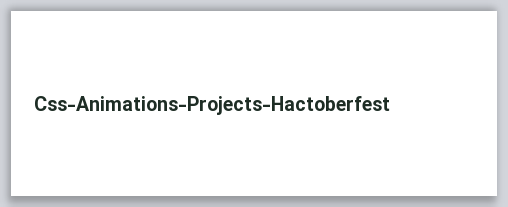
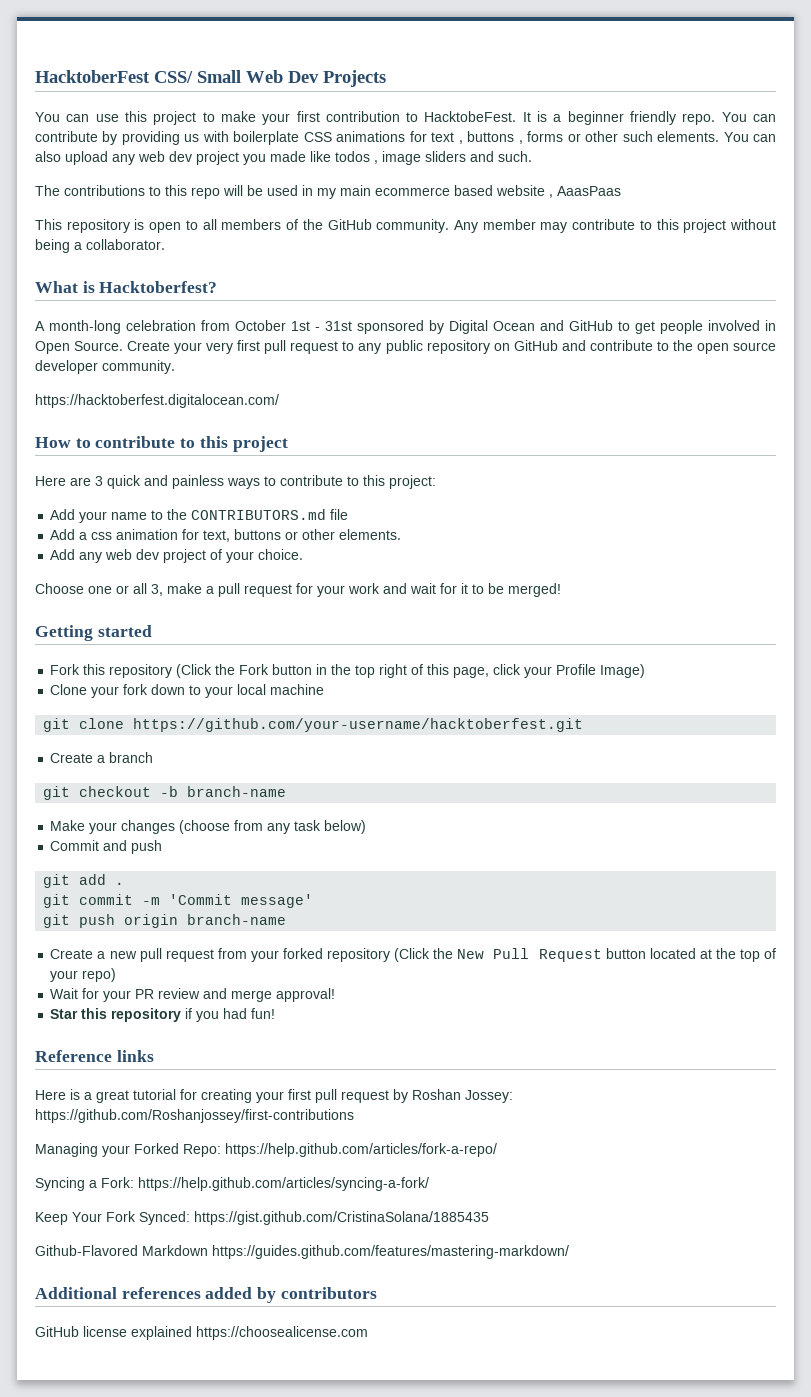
- Css-Animations-Projects-Hactoberfest
+ HacktoberFest CSS/ Small Web Dev Projects
+ You can use this project to make your first contribution to HacktobeFest. It is a beginner friendly repo. You can contribute by providing us with boilerplate CSS animations for text , buttons , forms or other such elements. You can also upload any web dev project you made like todos , image sliders and such.
+ The contributions to this repo will be used in my main ecommerce based website , AaasPaas
+ This repository is open to all members of the GitHub community. Any member may contribute to this project without being a collaborator.
+ What is Hacktoberfest?
+ A month-long celebration from October 1st - 31st sponsored by Digital Ocean and GitHub to get people involved in Open Source. Create your very first pull request to any public repository on GitHub and contribute to the open source developer community.
+ https://hacktoberfest.digitalocean.com/
+ How to contribute to this project
+ Here are 3 quick and painless ways to contribute to this project:
+ Add your name to the CONTRIBUTORS.md file
+ Add a css animation for text, buttons or other elements.
+ Add any web dev project of your choice.
+ Choose one or all 3, make a pull request for your work and wait for it to be merged!
+ Getting started
+ Fork this repository (Click the Fork button in the top right of this page, click your Profile Image)
+ Clone your fork down to your local machine
+ git clone https://github.com/your-username/hacktoberfest.git
+ Create a branch
+ git checkout -b branch-name
+ Make your changes (choose from any task below)
+ Commit and push
+ git add .
+ git commit -m 'Commit message'
+ git push origin branch-name
+ Create a new pull request from your forked repository (Click the New Pull Request button located at the top of your repo)
+ Wait for your PR review and merge approval!
+ Star this repository if you had fun!
+ Reference links
+ Here is a great tutorial for creating your first pull request by Roshan Jossey: https://github.com/Roshanjossey/first-contributions
+ Managing your Forked Repo: https://help.github.com/articles/fork-a-repo/
+ Syncing a Fork: https://help.github.com/articles/syncing-a-fork/
+ Keep Your Fork Synced: https://gist.github.com/CristinaSolana/1885435
+ Github-Flavored Markdown https://guides.github.com/features/mastering-markdown/
+ Additional references added by contributors
+ GitHub license explained https://choosealicense.com

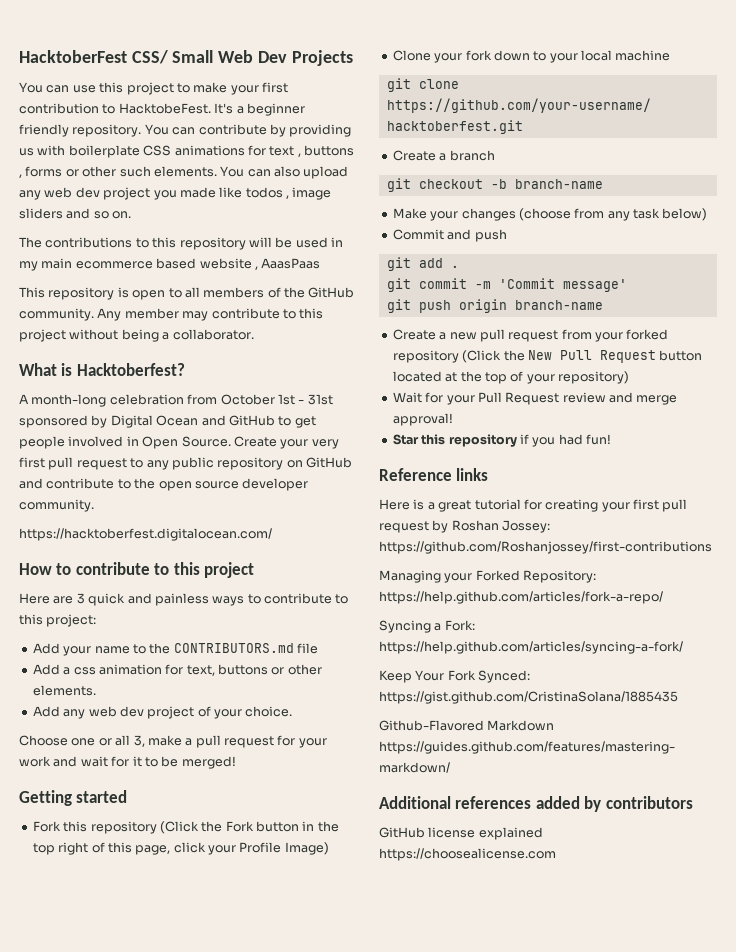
- It is a beginner friendly repo.
+ It's a beginner friendly repository.
- You can also upload any web dev project you made like todos , image sliders and such.
+ You can also upload any web dev project you made like todos , image sliders and so on.
- The contributions to this repo will be used in my main ecommerce based website , AaasPaas
+ The contributions to this repository will be used in my main ecommerce based website , AaasPaas
- Create a new pull request from your forked repository (Click the New Pull Request button located at the top of your repo)
+ Create a new pull request from your forked repository (Click the New Pull Request button located at the top of your repository)
- Wait for your PR review and merge approval!
+ Wait for your Pull Request review and merge approval!
- Managing your Forked Repo: https://help.github.com/articles/fork-a-repo/
+ Managing your Forked Repository: https://help.github.com/articles/fork-a-repo/

